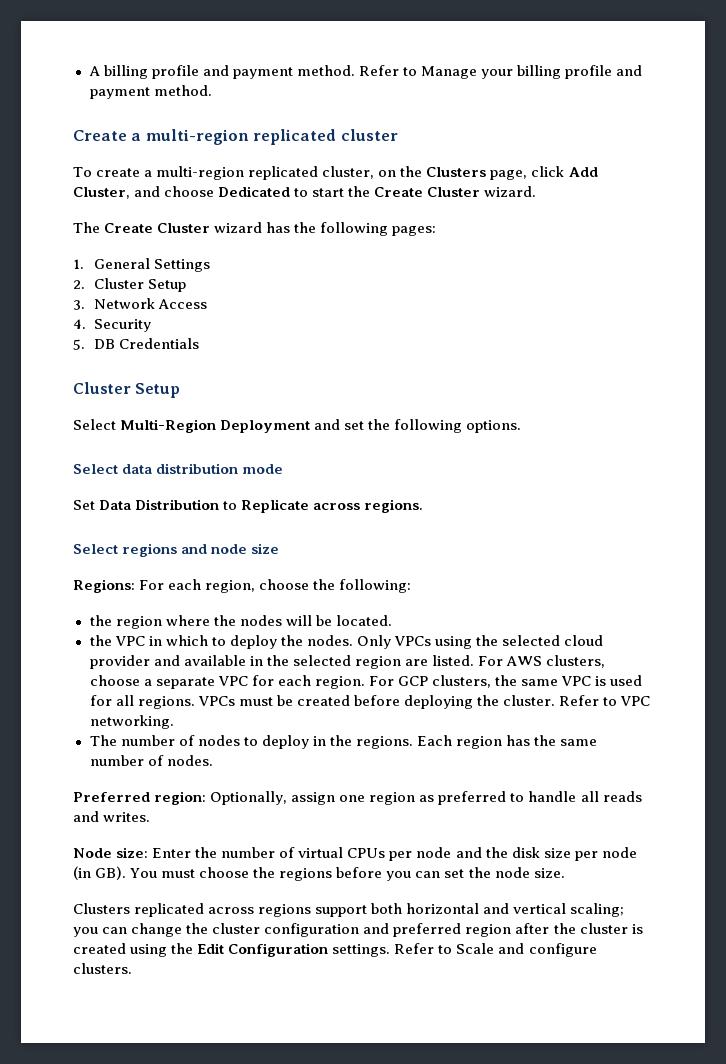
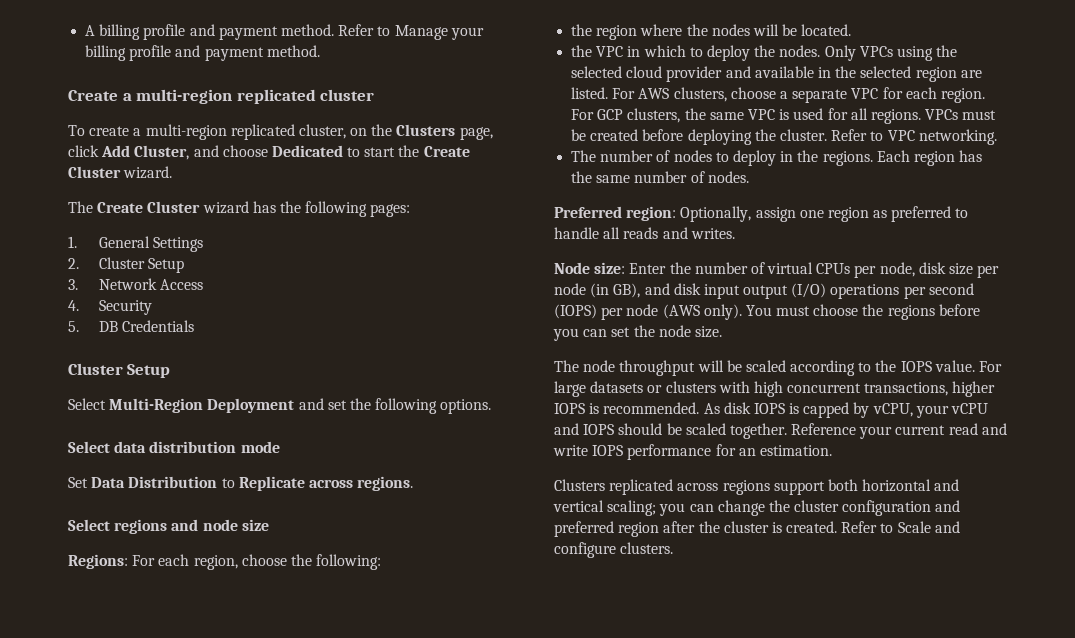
- Node size: Enter the number of virtual CPUs per node and the disk size per node (in GB). You must choose the regions before you can set the node size.
+ Node size: Enter the number of virtual CPUs per node, disk size per node (in GB), and disk input output (I/O) operations per second (IOPS) per node (AWS only). You must choose the regions before you can set the node size.
+ The node throughput will be scaled according to the IOPS value. For large datasets or clusters with high concurrent transactions, higher IOPS is recommended. As disk IOPS is capped by vCPU, your vCPU and IOPS should be scaled together. Reference your current read and write IOPS performance for an estimation.
- Clusters replicated across regions support both horizontal and vertical scaling; you can change the cluster configuration and preferred region after the cluster is created using the Edit Configuration settings.
+ Clusters replicated across regions support both horizontal and vertical scaling; you can change the cluster configuration and preferred region after the cluster is created.

